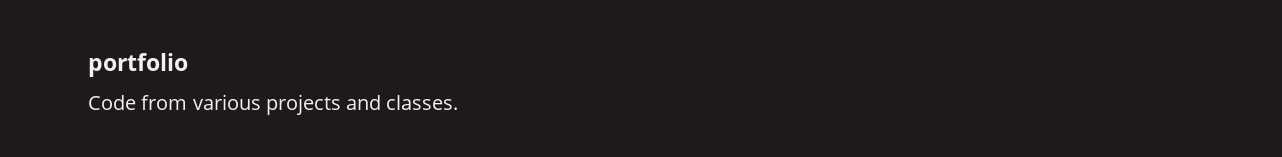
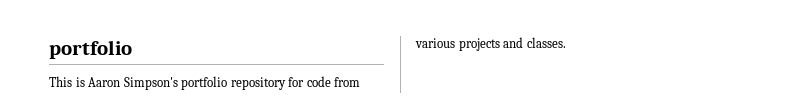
- Code from various projects and classes.
+ This is Aaron Simpson's portfolio repository for code from various projects and classes.

